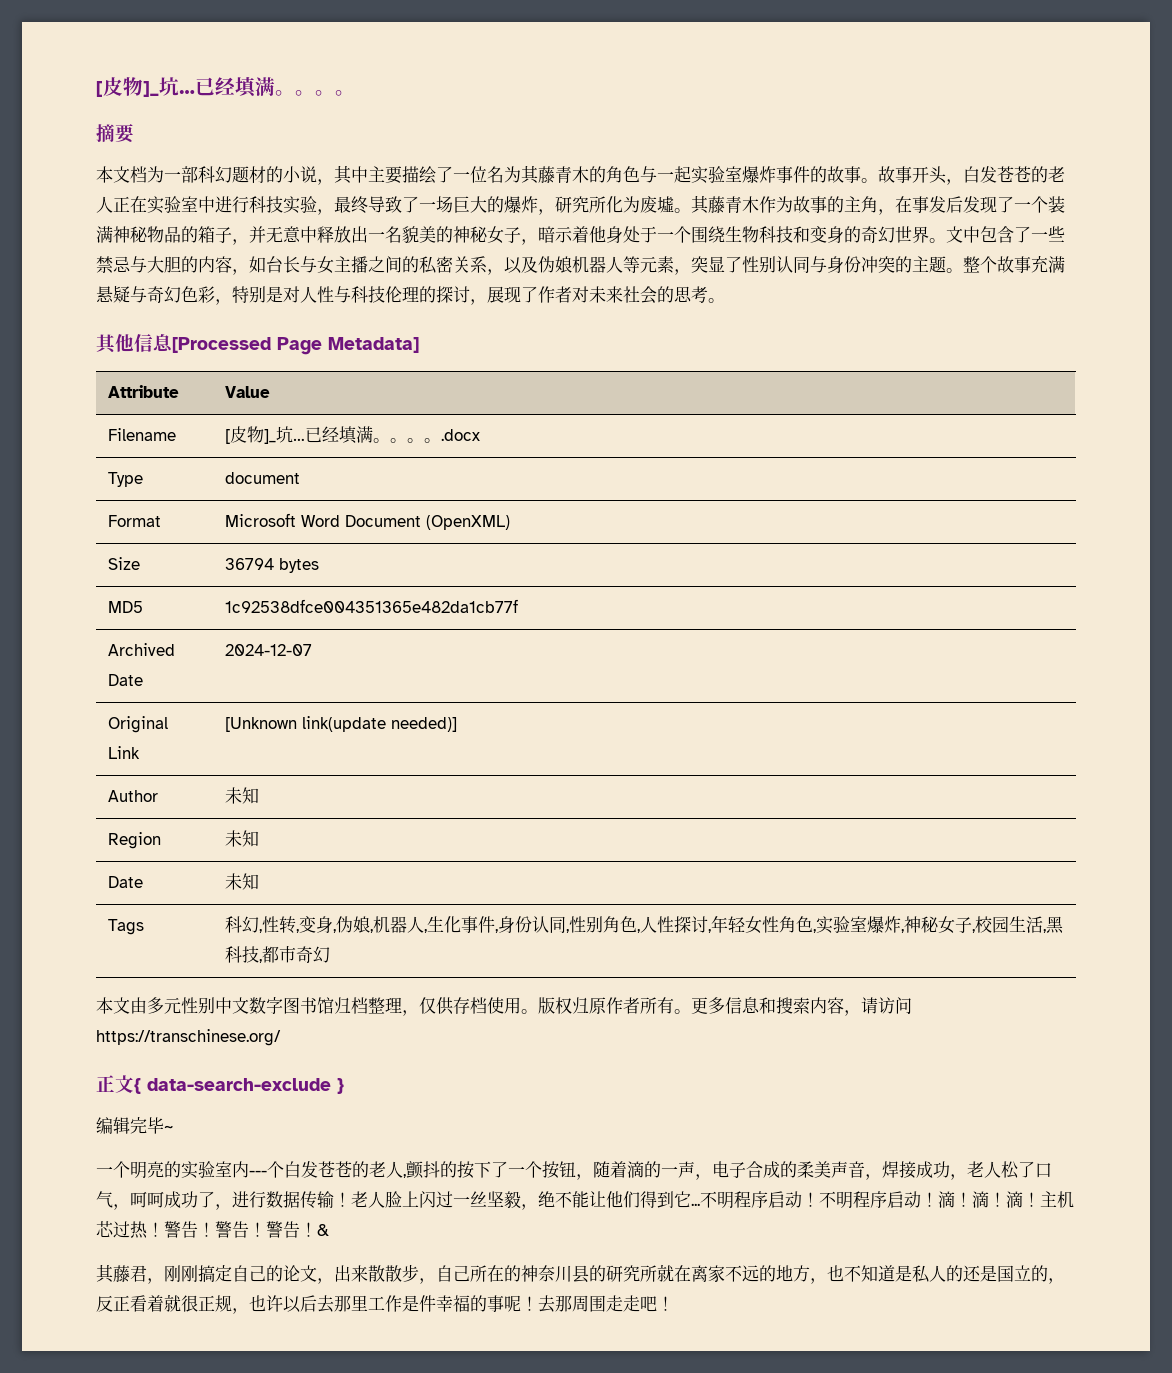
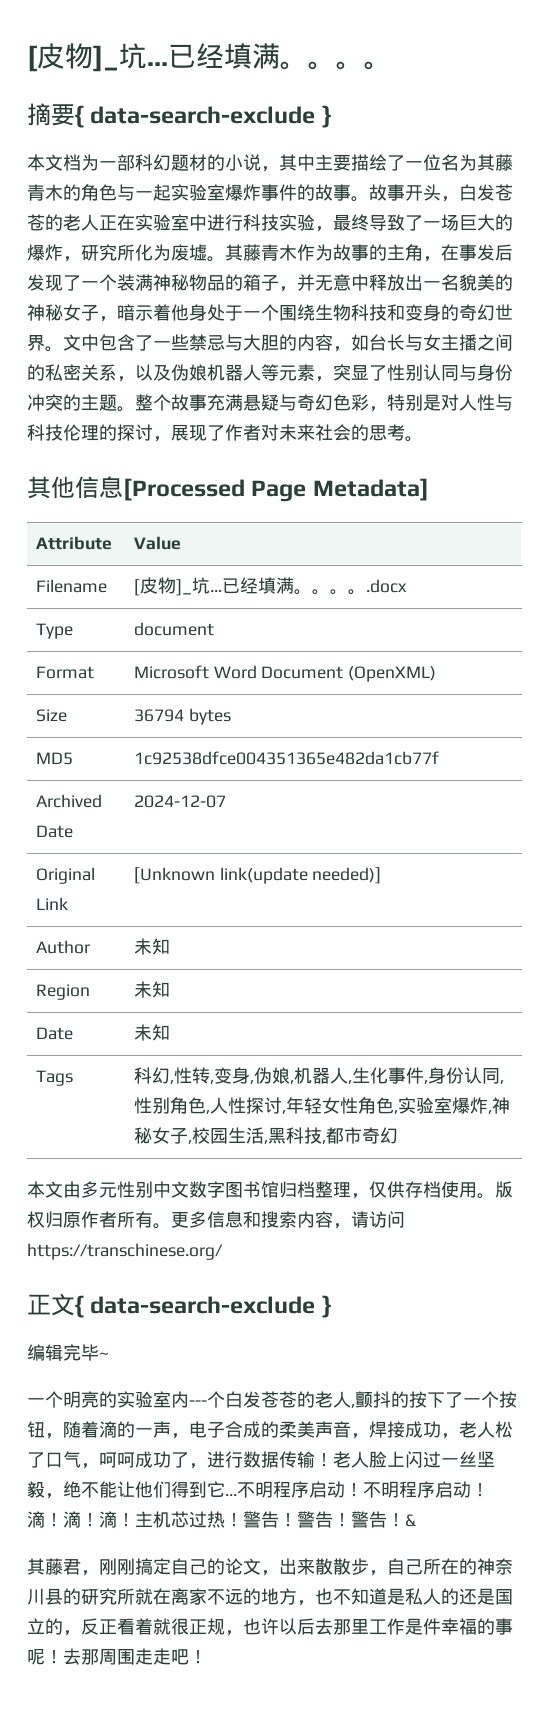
- 摘要
+ 摘要{ data-search-exclude }

